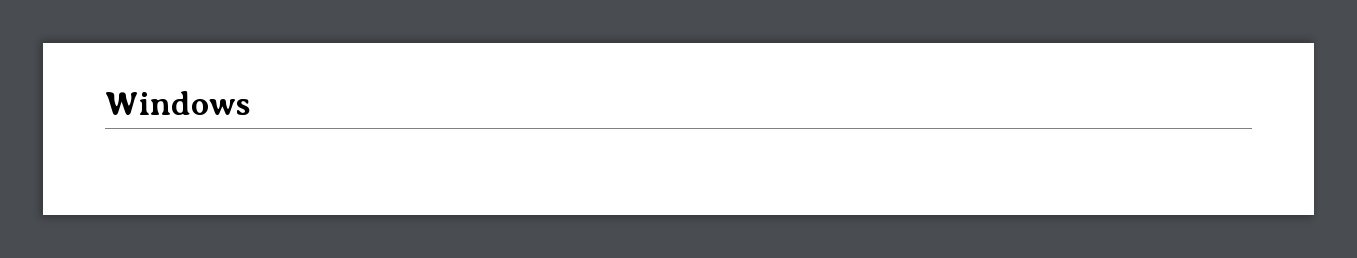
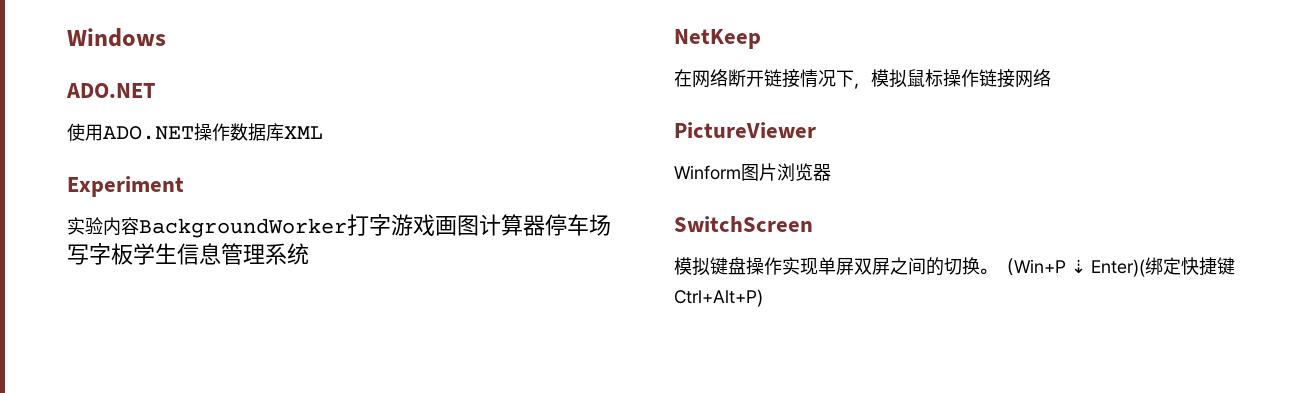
  Windows
+ ADO.NET
+ 使用ADO.NET操作数据库XML
+ Experiment
+ 实验内容BackgroundWorker打字游戏画图计算器停车场写字板学生信息管理系统
+ NetKeep
+ 在网络断开链接情况下，模拟鼠标操作链接网络
+ PictureViewer
+ Winform图片浏览器
+ SwitchScreen
+ 模拟键盘操作实现单屏双屏之间的切换。（Win+P ⇣ Enter)(绑定快捷键Ctrl+Alt+P)

